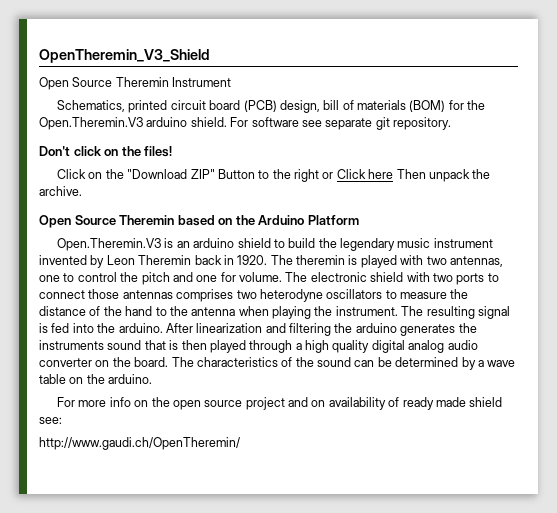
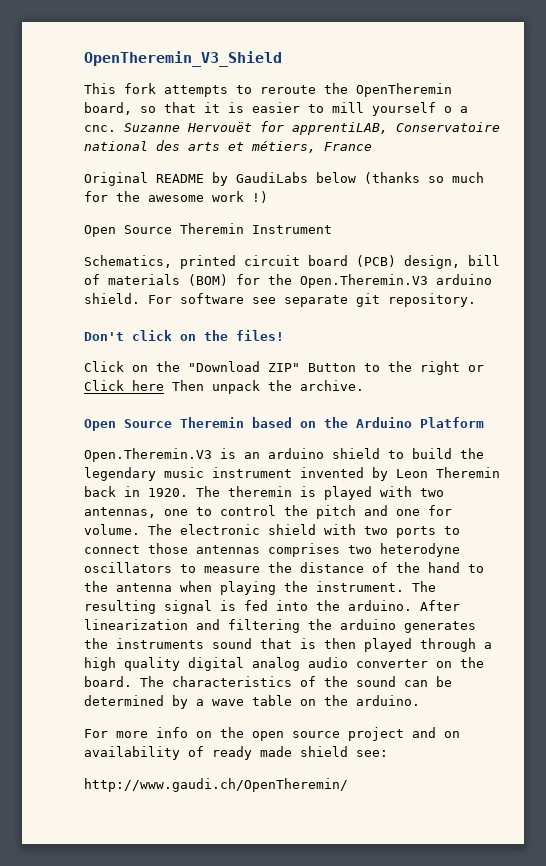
+ This fork attempts to reroute the OpenTheremin board, so that it is easier to mill yourself o a cnc. Suzanne Hervouët for apprentiLAB, Conservatoire national des arts et métiers, France
+ Original README by GaudiLabs below (thanks so much for the awesome work !)

